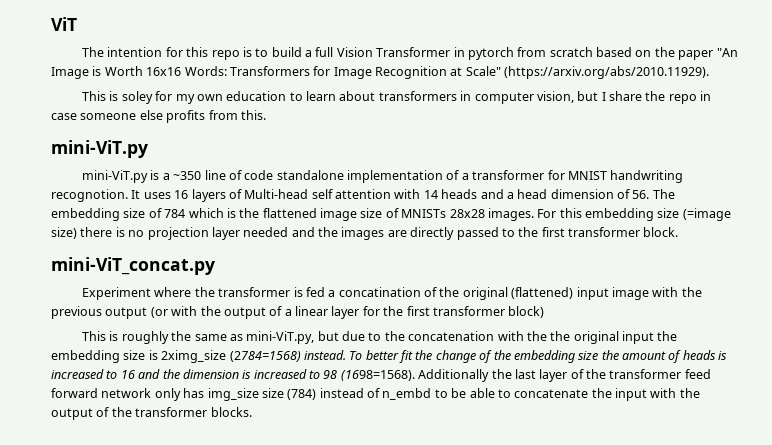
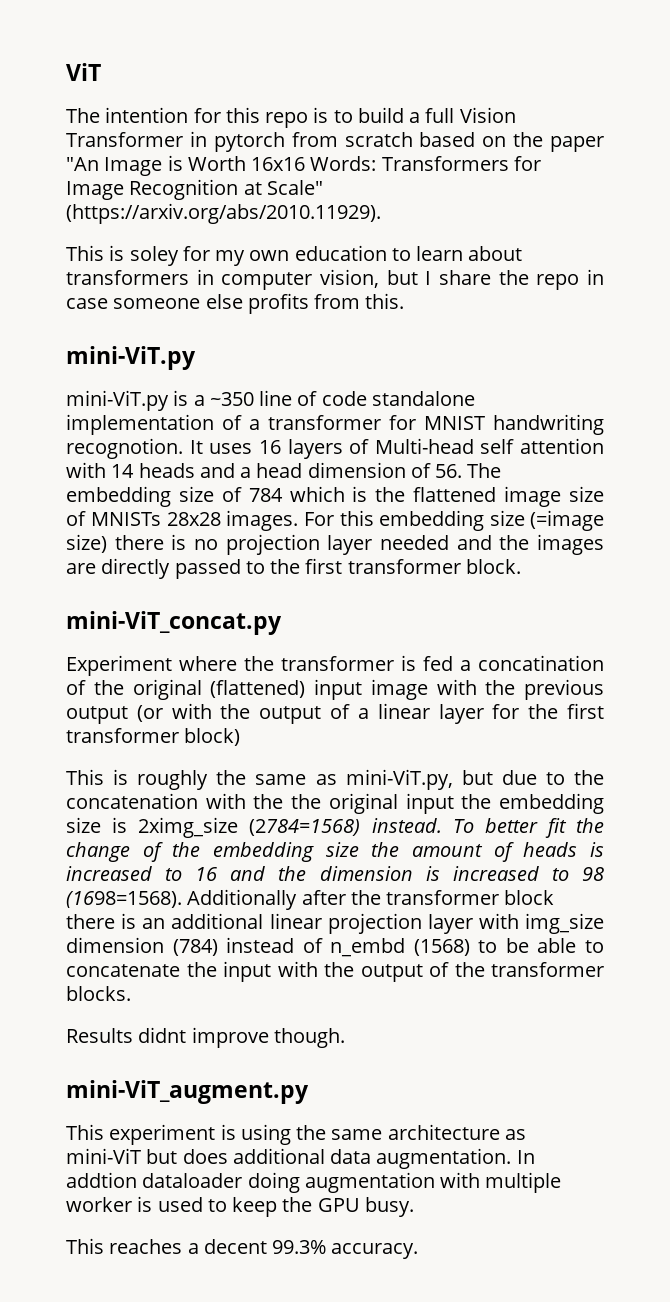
- Additionally the last layer of the transformer feed forward network only has img_size size (784) instead of n_embd to be able to concatenate the input with the output of the transformer blocks.
+ Additionally after the transformer block there is an additional linear projection layer with img_size dimension (784) instead of n_embd (1568) to be able to concatenate the input with the output of the transformer blocks.
+ Results didnt improve though.
+ mini-ViT_augment.py
+ This experiment is using the same architecture as mini-ViT but does additional data augmentation. In addtion dataloader doing augmentation with multiple worker is used to keep the GPU busy.
+ This reaches a decent 99.3% accuracy.

